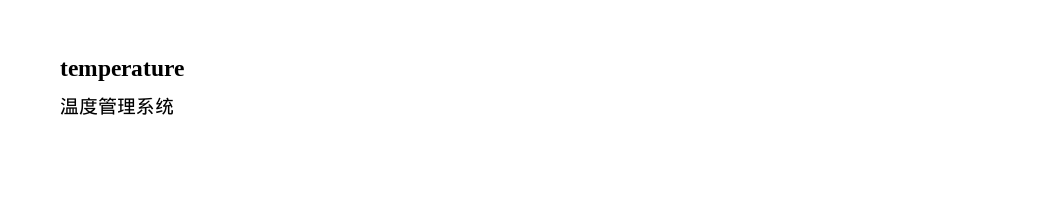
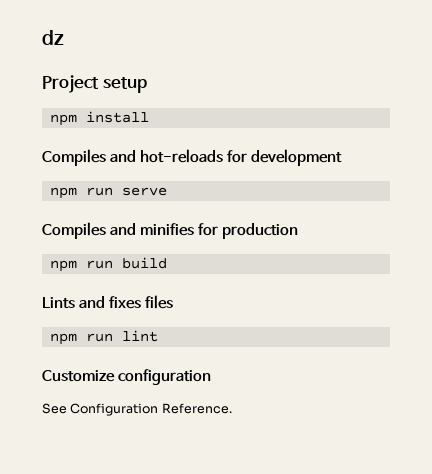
- temperature
- 温度管理系统
+ dz
+ Project setup
+ npm install
+ Compiles and hot-reloads for development
+ npm run serve
+ Compiles and minifies for production
+ npm run build
+ Lints and fixes files
+ npm run lint
+ Customize configuration
+ See Configuration Reference.

